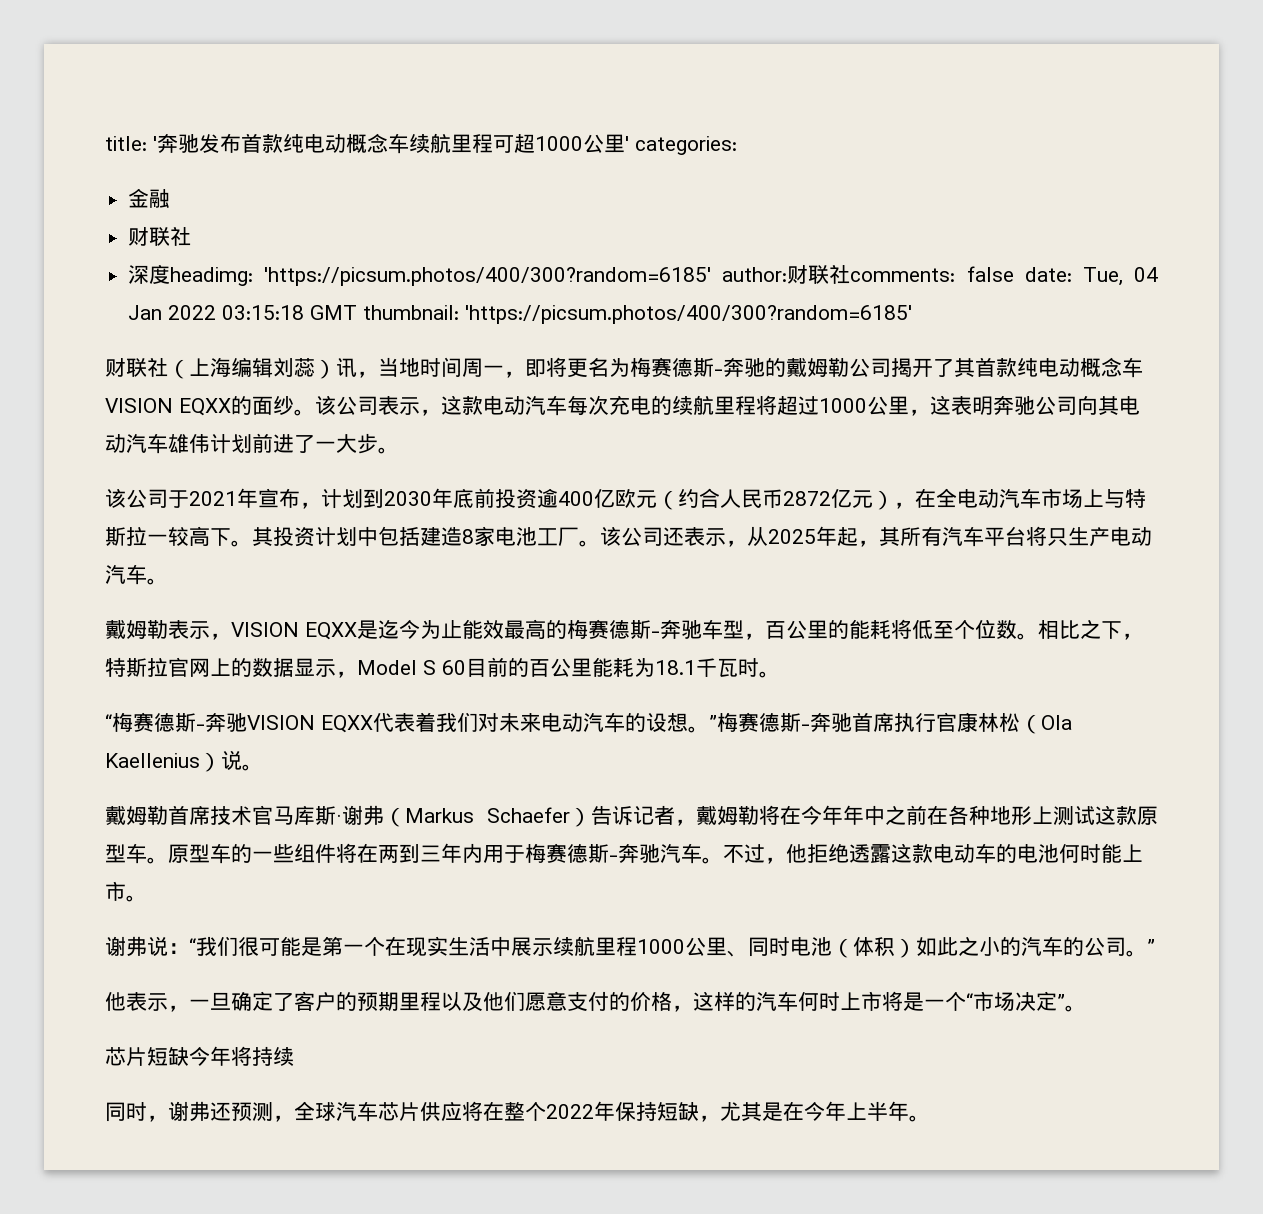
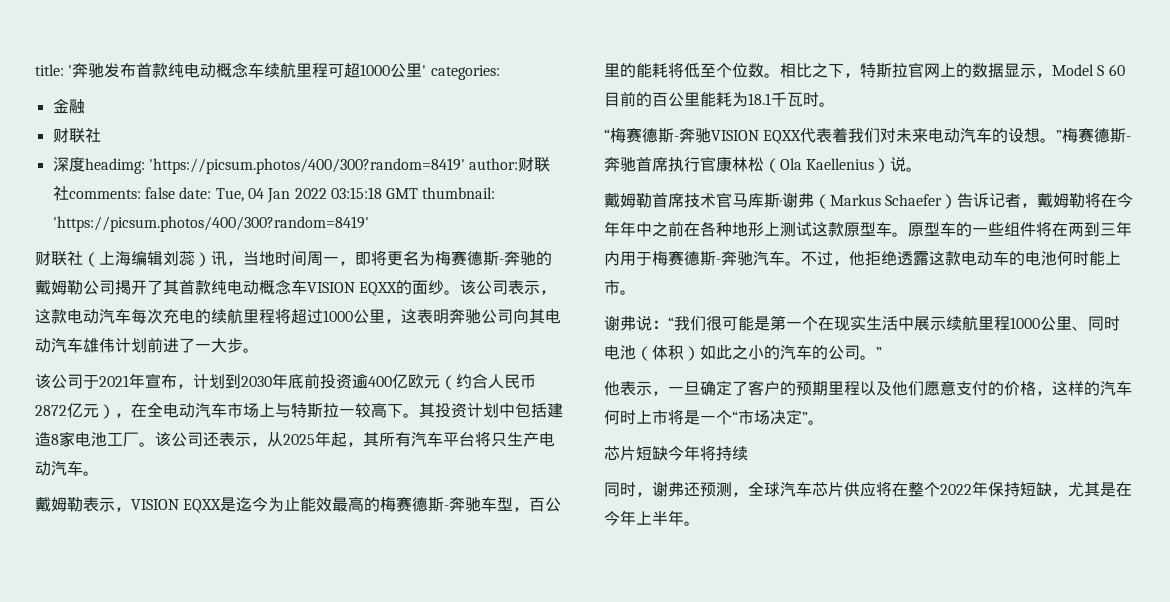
- 深度headimg: 'https://picsum.photos/400/300?random=6185' author:财联社comments: false date: Tue, 04 Jan 2022 03:15:18 GMT thumbnail: 'https://picsum.photos/400/300?random=6185'
+ 深度headimg: 'https://picsum.photos/400/300?random=8419' author:财联社comments: false date: Tue, 04 Jan 2022 03:15:18 GMT thumbnail: 'https://picsum.photos/400/300?random=8419'

